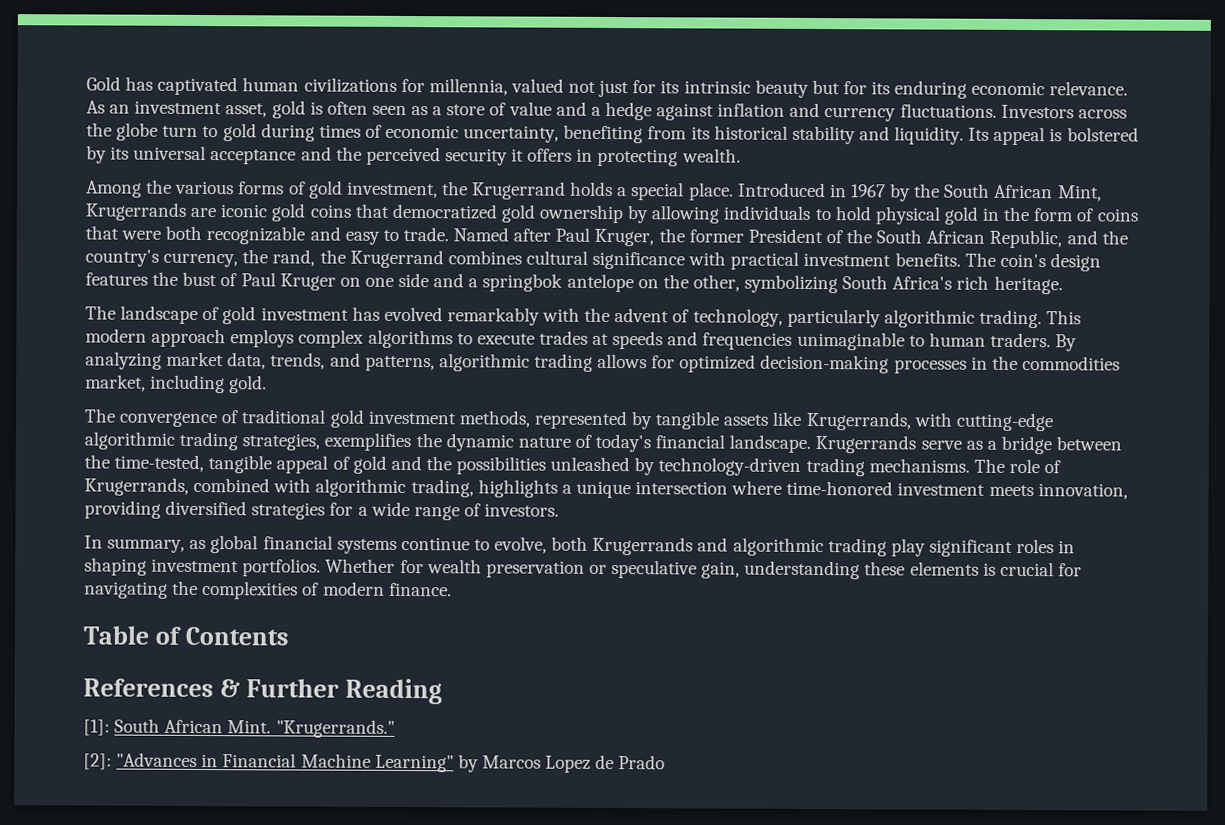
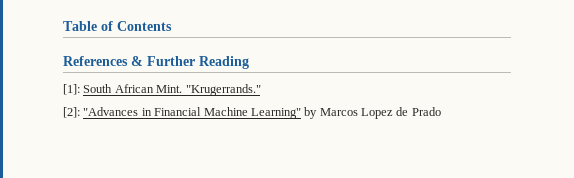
- Gold has captivated human civilizations for millennia, valued not just for its intrinsic beauty but for its enduring economic relevance. As an investment asset, gold is often seen as a store of value and a hedge against inflation and currency fluctuations. Investors across the globe turn to gold during times of economic uncertainty, benefiting from its historical stability and liquidity. Its appeal is bolstered by its universal acceptance and the perceived security it offers in protecting wealth.
- Among the various forms of gold investment, the Krugerrand holds a special place. Introduced in 1967 by the South African Mint, Krugerrands are iconic gold coins that democratized gold ownership by allowing individuals to hold physical gold in the form of coins that were both recognizable and easy to trade. Named after Paul Kruger, the former President of the South African Republic, and the country's currency, the rand, the Krugerrand combines cultural significance with practical investment benefits. The coin's design features the bust of Paul Kruger on one side and a springbok antelope on the other, symbolizing South Africa's rich heritage.
- The landscape of gold investment has evolved remarkably with the advent of technology, particularly algorithmic trading. This modern approach employs complex algorithms to execute trades at speeds and frequencies unimaginable to human traders. By analyzing market data, trends, and patterns, algorithmic trading allows for optimized decision-making processes in the commodities market, including gold.
- The convergence of traditional gold investment methods, represented by tangible assets like Krugerrands, with cutting-edge algorithmic trading strategies, exemplifies the dynamic nature of today's financial landscape. Krugerrands serve as a bridge between the time-tested, tangible appeal of gold and the possibilities unleashed by technology-driven trading mechanisms. The role of Krugerrands, combined with algorithmic trading, highlights a unique intersection where time-honored investment meets innovation, providing diversified strategies for a wide range of investors.
- In summary, as global financial systems continue to evolve, both Krugerrands and algorithmic trading play significant roles in shaping investment portfolios. Whether for wealth preservation or speculative gain, understanding these elements is crucial for navigating the complexities of modern finance.

